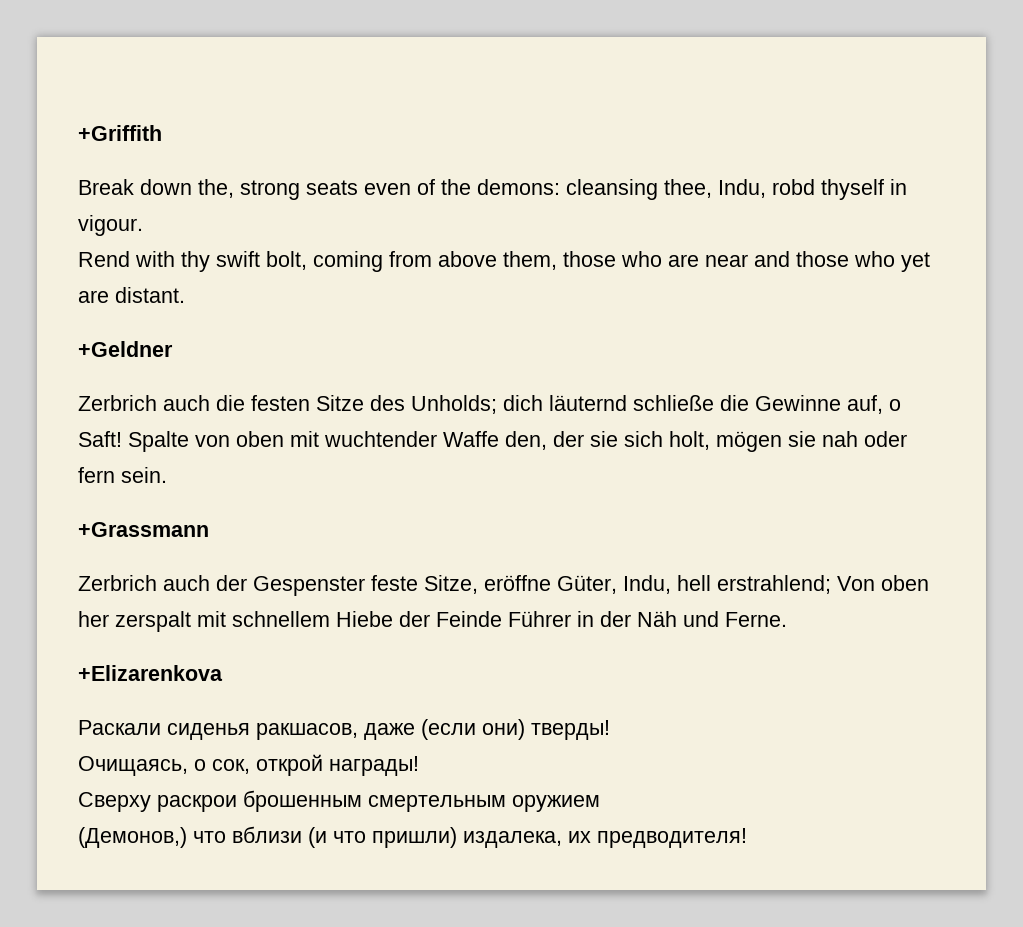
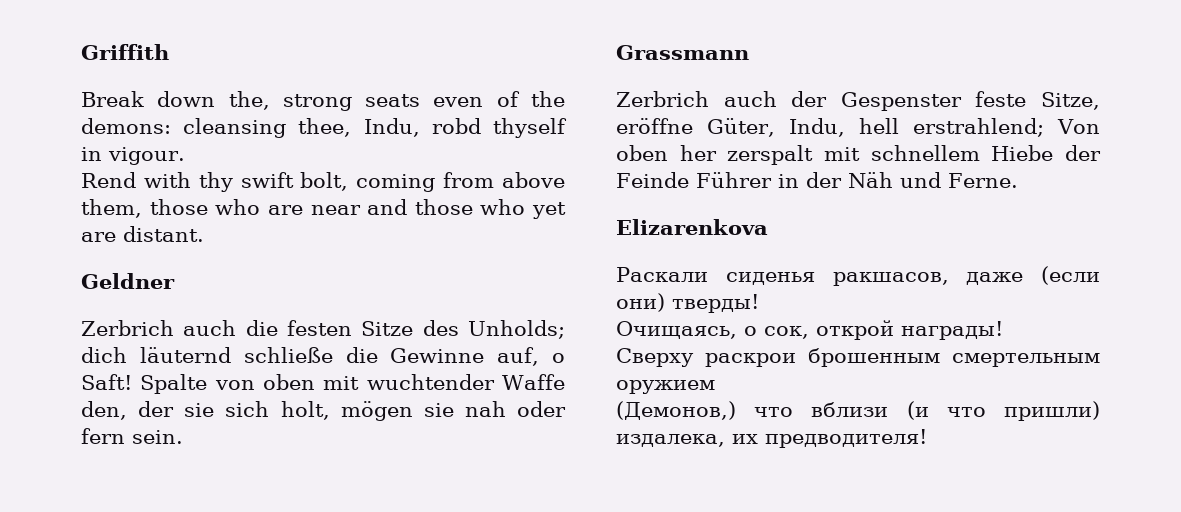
- +Griffith
+ Griffith
- +Geldner
+ Geldner
- +Grassmann
+ Grassmann
- +Elizarenkova
+ Elizarenkova

